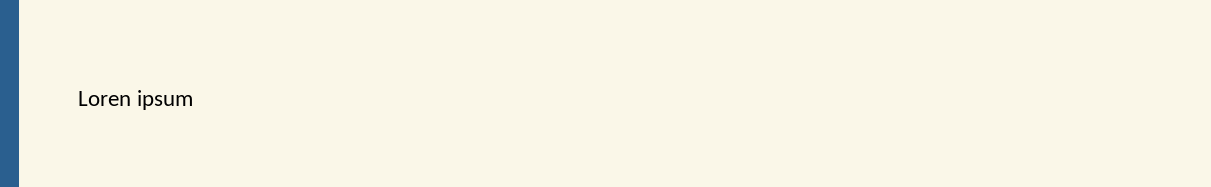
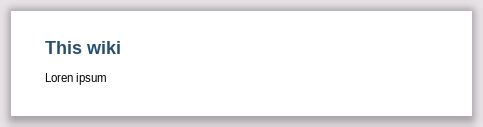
+ This wiki

